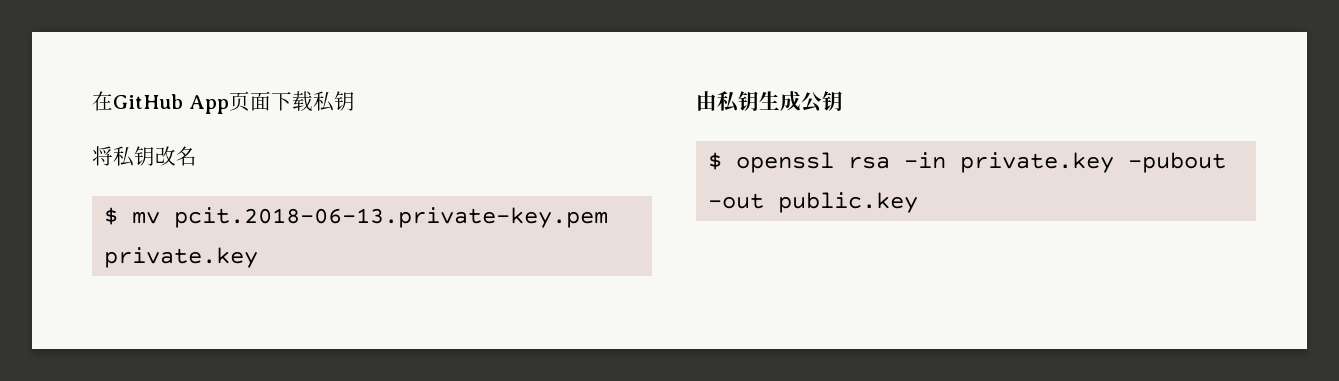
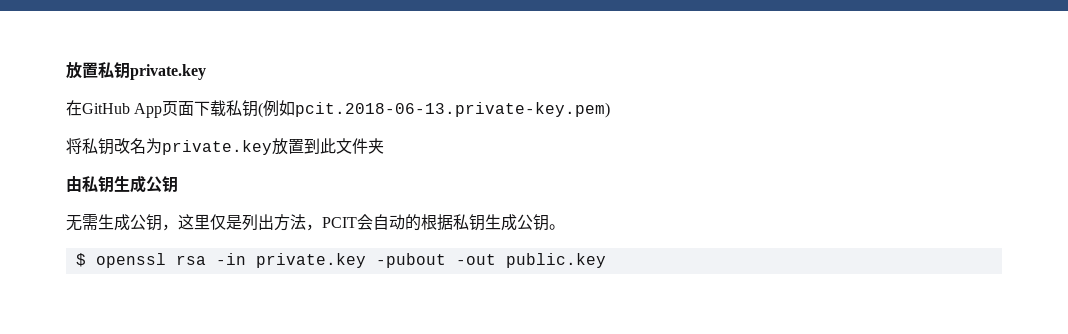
+ 放置私钥private.key
- 在GitHub App页面下载私钥
+ 在GitHub App页面下载私钥(例如pcit.2018-06-13.private-key.pem)
- 将私钥改名
- $ mv pcit.2018-06-13.private-key.pem private.key
+ 将私钥改名为private.key放置到此文件夹
+ 无需生成公钥，这里仅是列出方法，PCIT会自动的根据私钥生成公钥。

